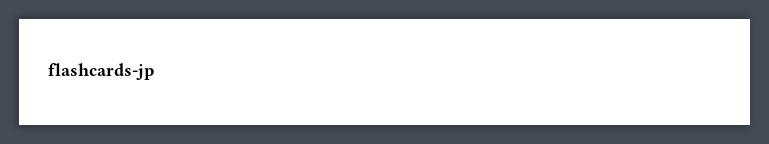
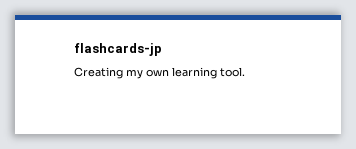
+ Creating my own learning tool.

